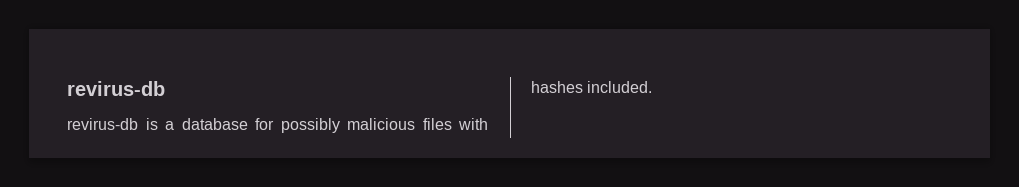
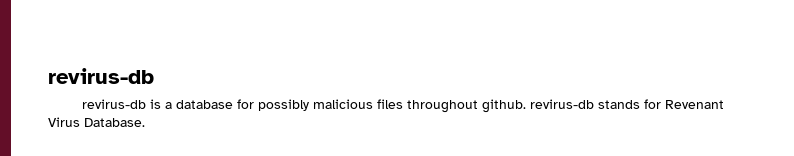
- revirus-db is a database for possibly malicious files with hashes included.
+ revirus-db is a database for possibly malicious files throughout github. revirus-db stands for Revenant Virus Database.

